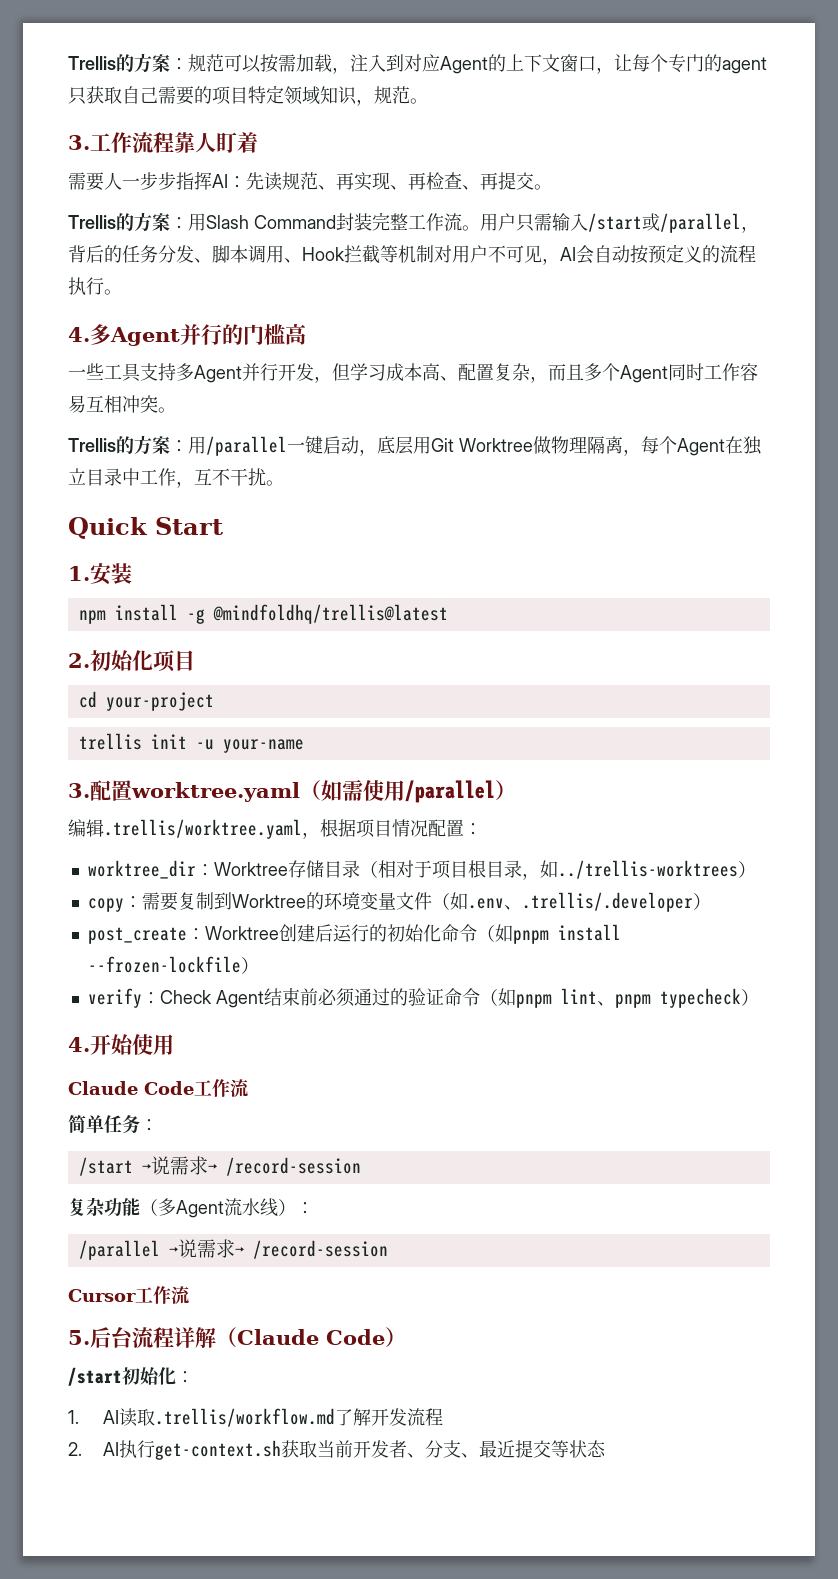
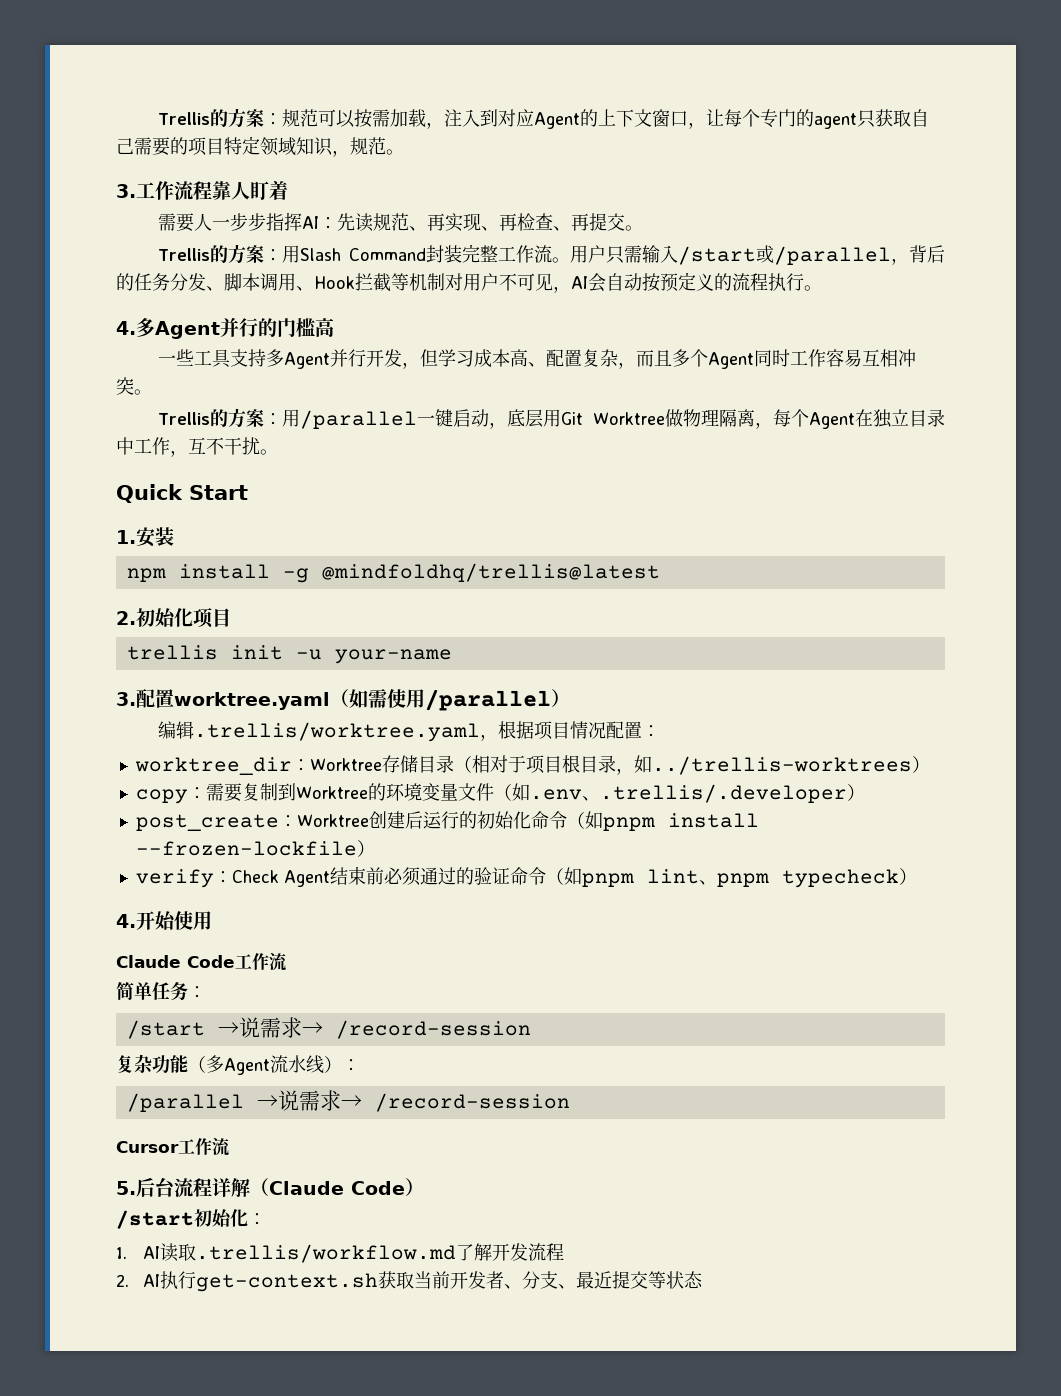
- cd your-project

